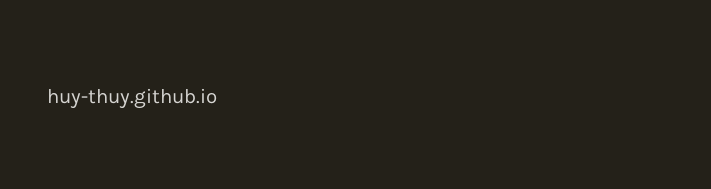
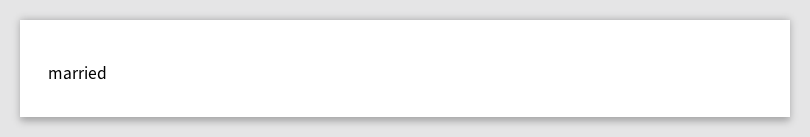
- huy-thuy.github.io
+ married

